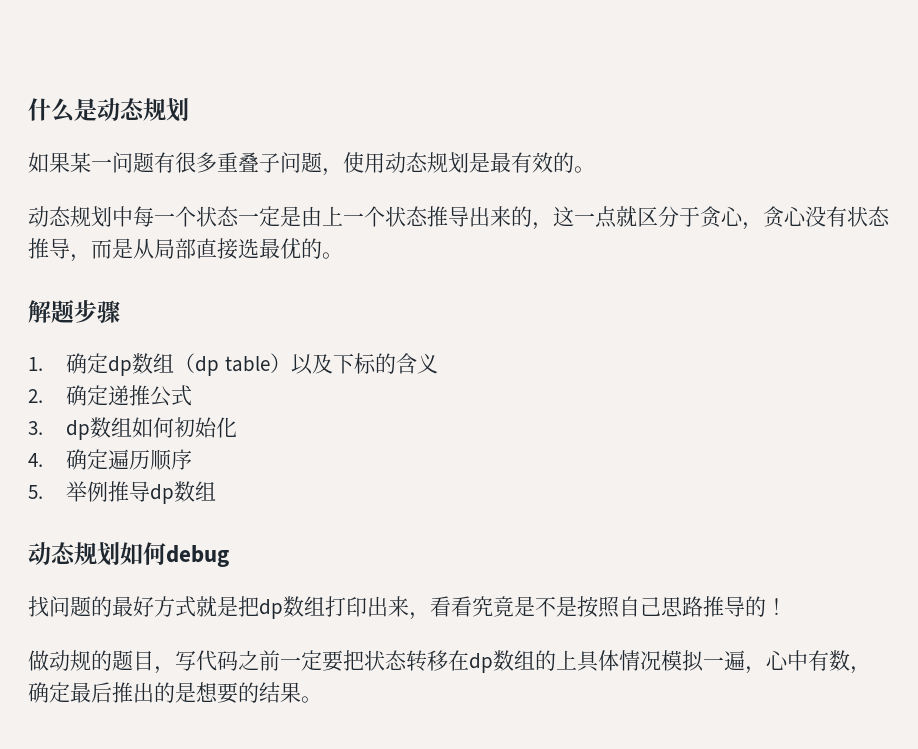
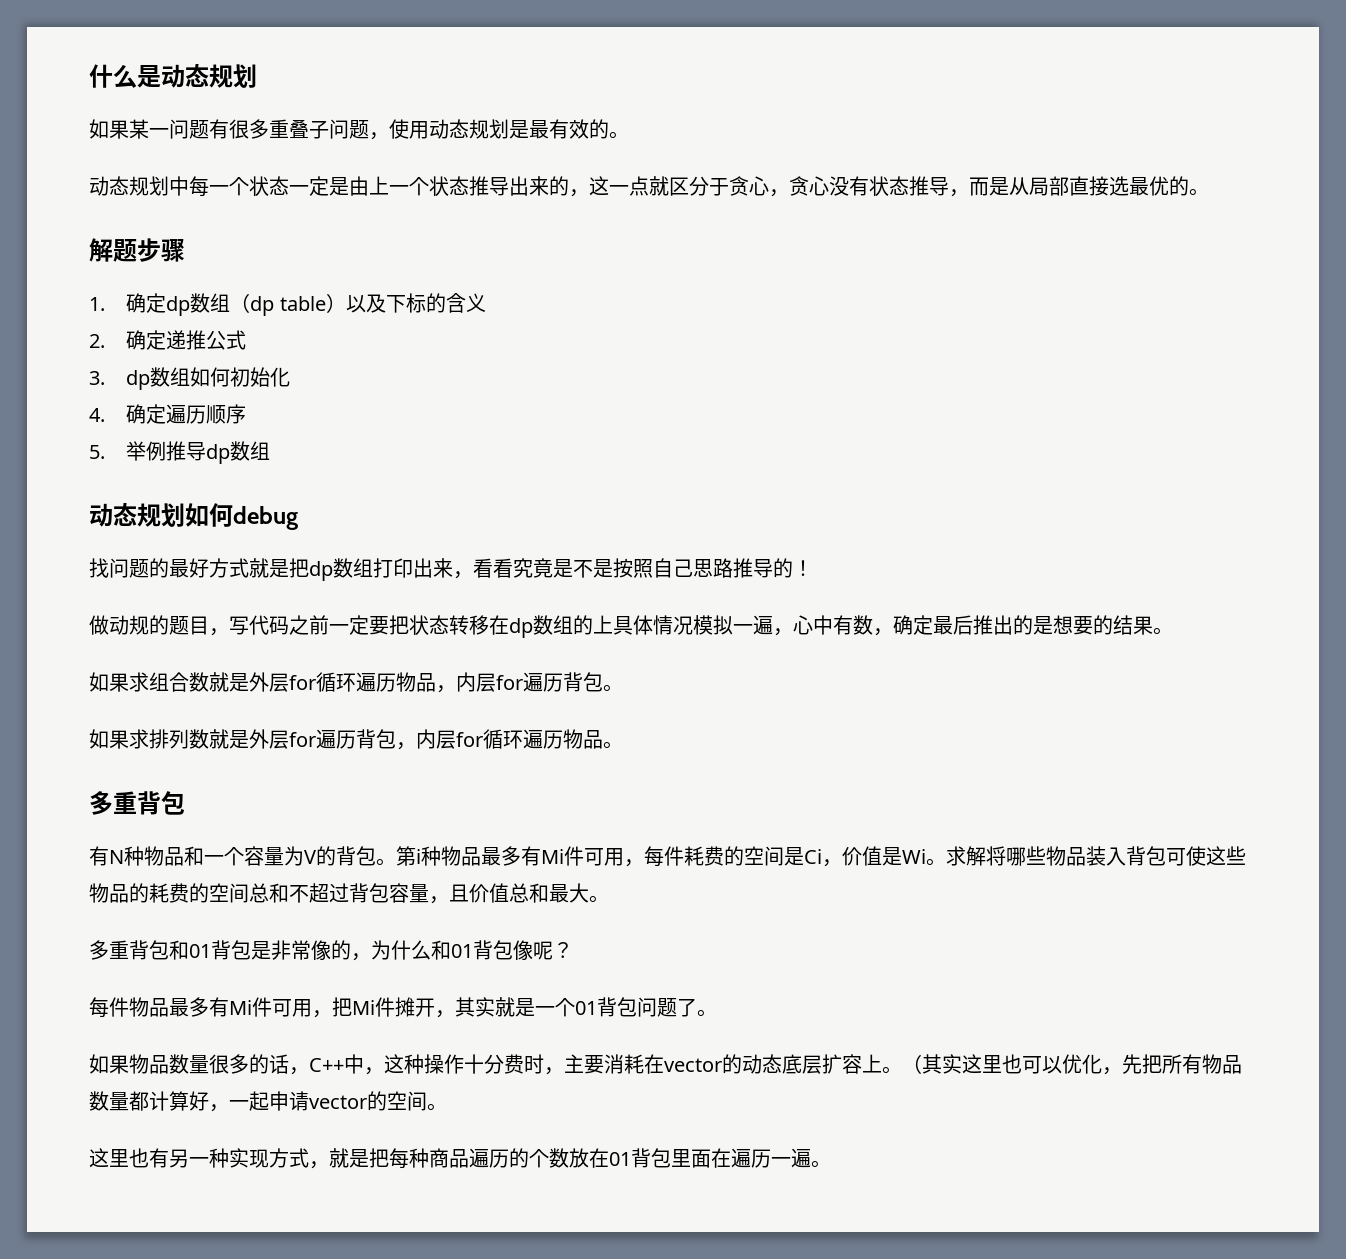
+ 如果求组合数就是外层for循环遍历物品，内层for遍历背包。
+ 如果求排列数就是外层for遍历背包，内层for循环遍历物品。
+ 多重背包
+ 有N种物品和一个容量为V的背包。第i种物品最多有Mi件可用，每件耗费的空间是Ci，价值是Wi。求解将哪些物品装入背包可使这些物品的耗费的空间总和不超过背包容量，且价值总和最大。
+ 多重背包和01背包是非常像的，为什么和01背包像呢？
+ 每件物品最多有Mi件可用，把Mi件摊开，其实就是一个01背包问题了。
+ 如果物品数量很多的话，C++中，这种操作十分费时，主要消耗在vector的动态底层扩容上。（其实这里也可以优化，先把所有物品数量都计算好，一起申请vector的空间。
+ 这里也有另一种实现方式，就是把每种商品遍历的个数放在01背包里面在遍历一遍。

